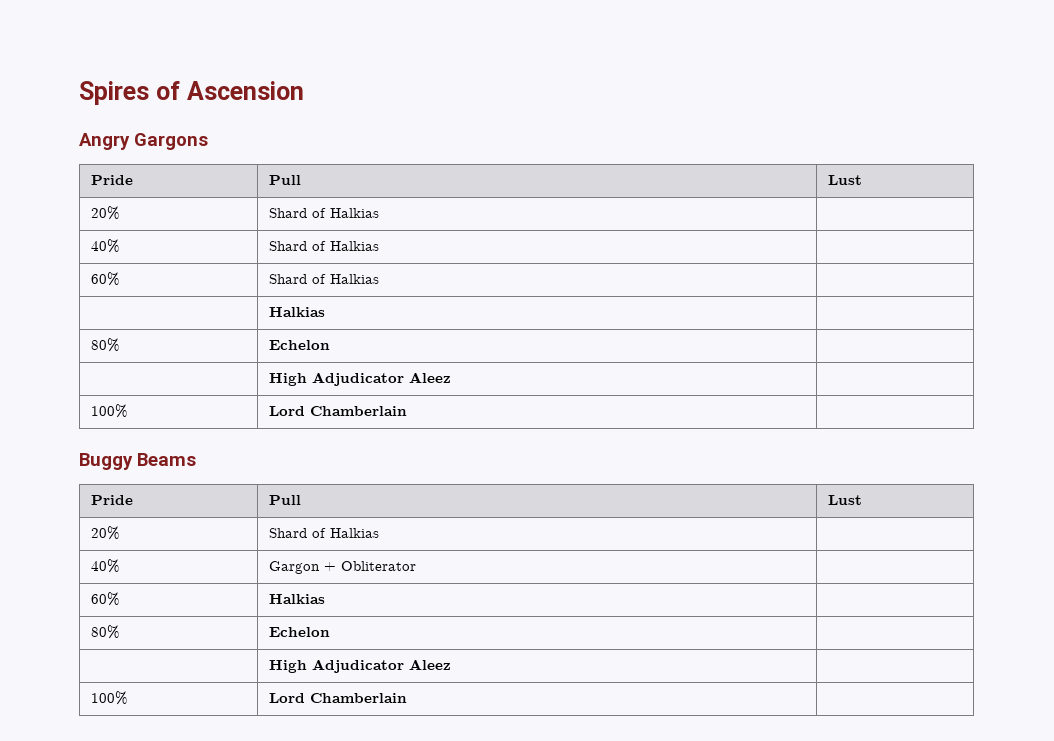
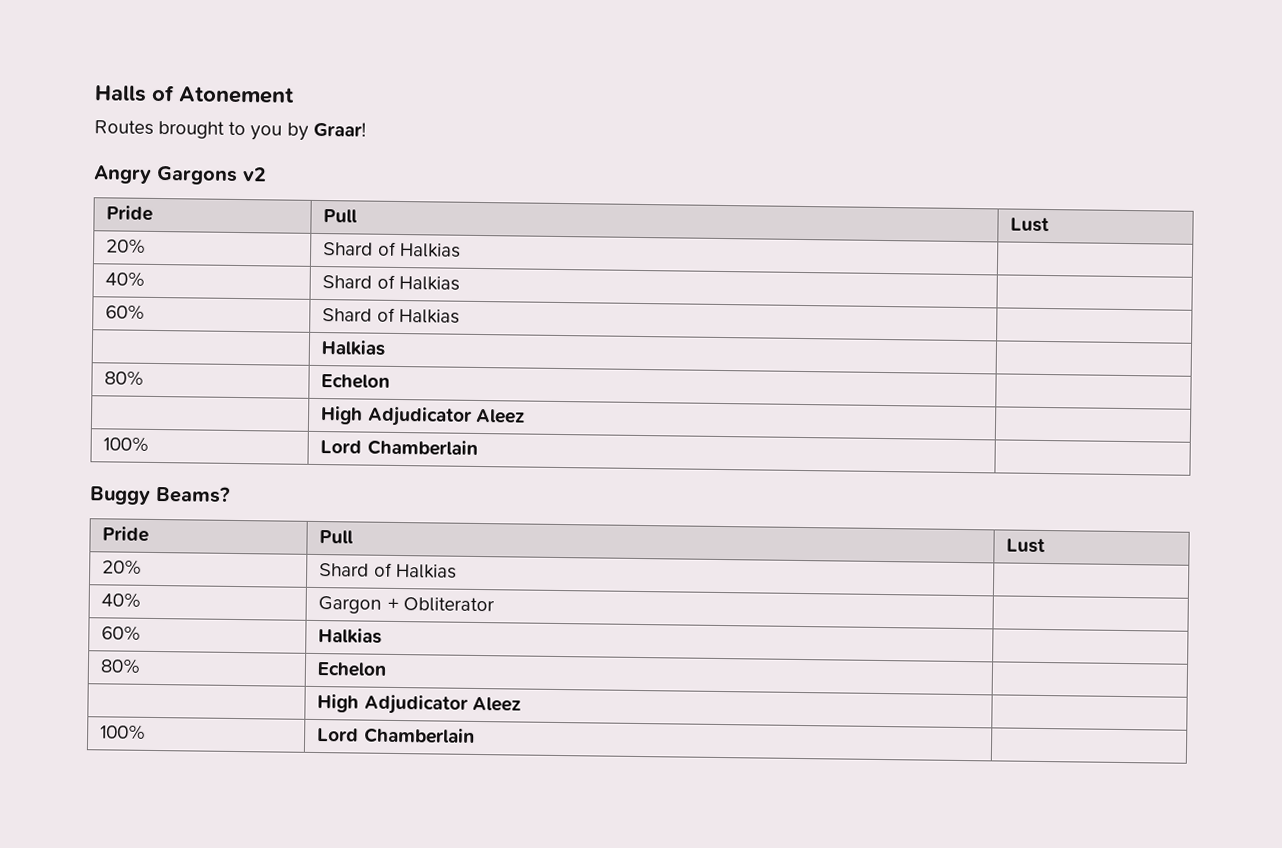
- Spires of Ascension
+ Halls of Atonement
+ Routes brought to you by Graar!
- Angry Gargons
+ Angry Gargons v2
- Buggy Beams
+ Buggy Beams?

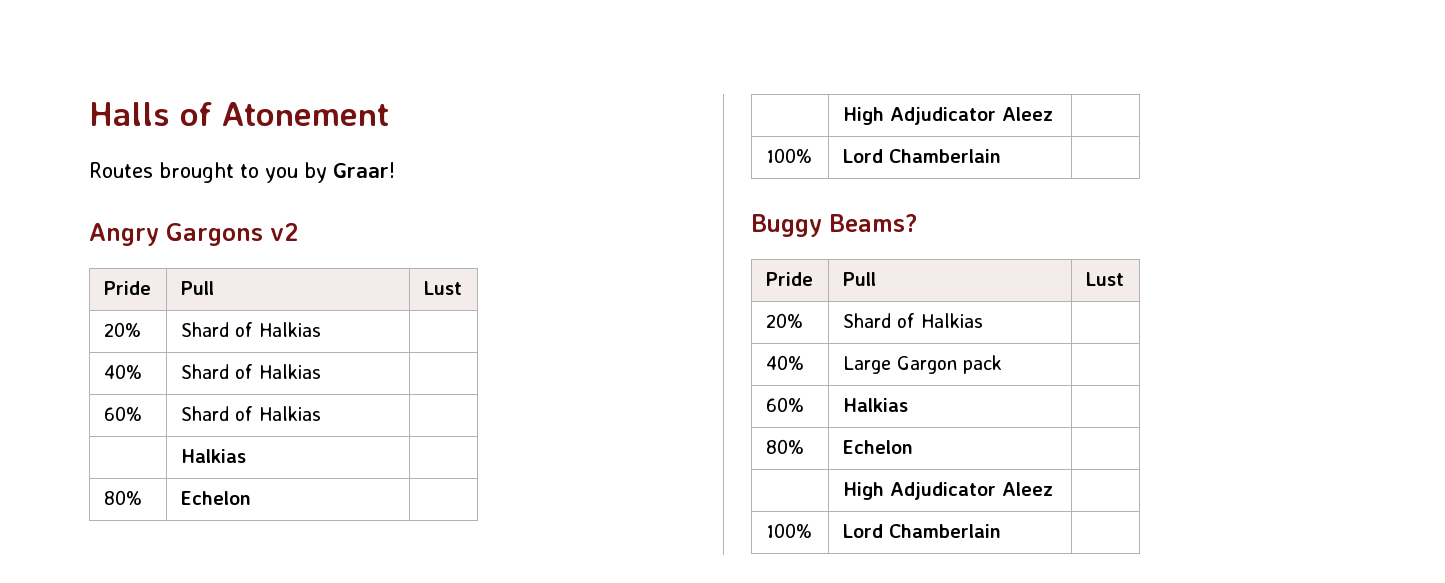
- 40% | Gargon + Obliterator |
+ 40% | Large Gargon pack |

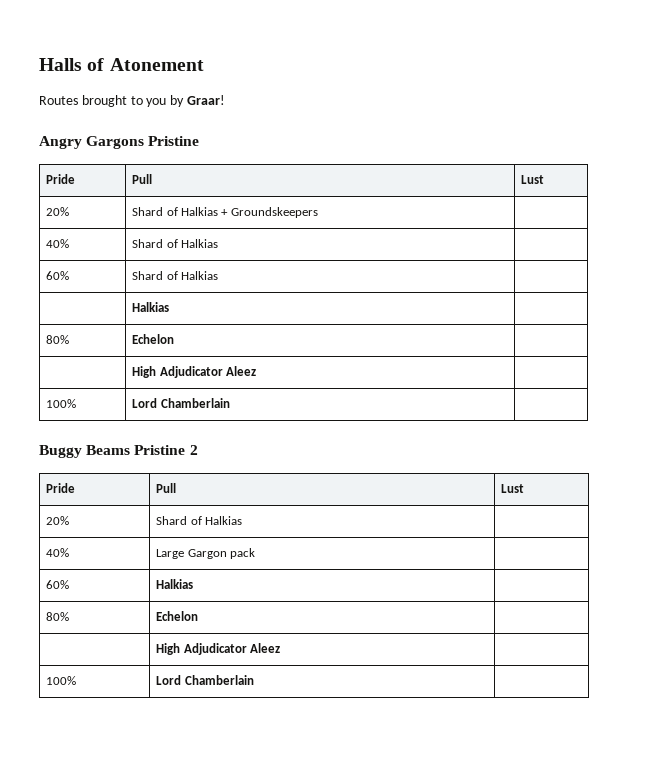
- Angry Gargons v2
+ Angry Gargons Pristine
  Pride | Pull | Lust
- 20% | Shard of Halkias |
+ 20% | Shard of Halkias + Groundskeepers |
- Buggy Beams?
+ Buggy Beams Pristine 2

